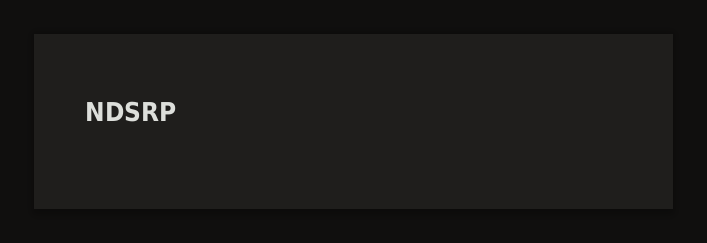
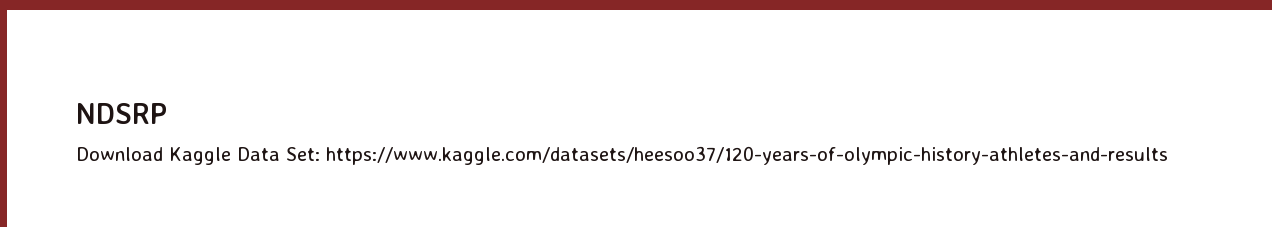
+ Download Kaggle Data Set: https://www.kaggle.com/datasets/heesoo37/120-years-of-olympic-history-athletes-and-results

